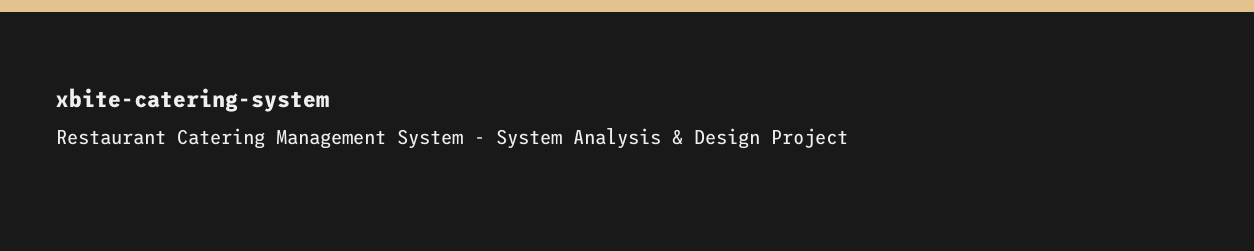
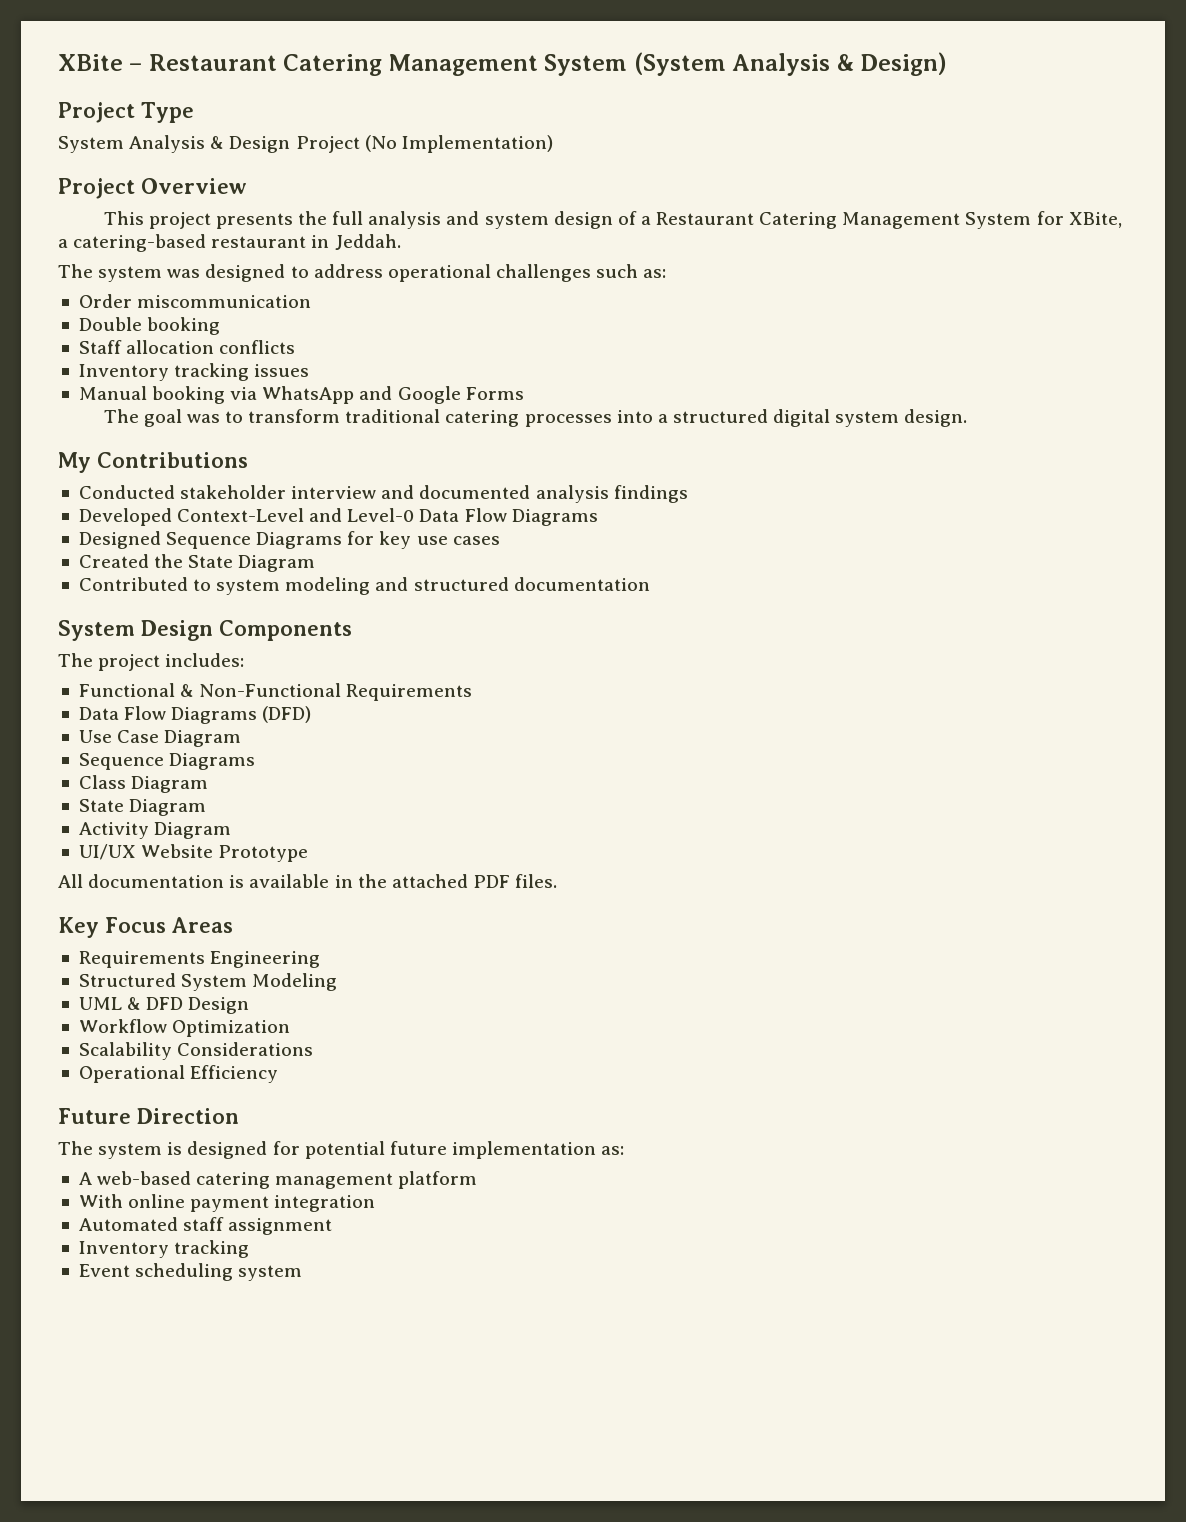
- xbite-catering-system
- Restaurant Catering Management System - System Analysis & Design Project
+ XBite – Restaurant Catering Management System (System Analysis & Design)
+ Project Type
+ System Analysis & Design Project (No Implementation)
+ Project Overview
+ This project presents the full analysis and system design of a Restaurant Catering Management System for XBite, a catering-based restaurant in Jeddah.
+ The system was designed to address operational challenges such as:
+ Order miscommunication
+ Double booking
+ Staff allocation conflicts
+ Inventory tracking issues
+ Manual booking via WhatsApp and Google Forms
+ The goal was to transform traditional catering processes into a structured digital system design.
+ My Contributions
+ Conducted stakeholder interview and documented analysis findings
+ Developed Context-Level and Level-0 Data Flow Diagrams
+ Designed Sequence Diagrams for key use cases
+ Created the State Diagram
+ Contributed to system modeling and structured documentation
+ System Design Components
+ The project includes:
+ Functional & Non-Functional Requirements
+ Data Flow Diagrams (DFD)
+ Use Case Diagram
+ Sequence Diagrams
+ Class Diagram
+ State Diagram
+ Activity Diagram
+ UI/UX Website Prototype
+ All documentation is available in the attached PDF files.
+ Key Focus Areas
+ Requirements Engineering
+ Structured System Modeling
+ UML & DFD Design
+ Workflow Optimization
+ Scalability Considerations
+ Operational Efficiency
+ Future Direction
+ The system is designed for potential future implementation as:
+ A web-based catering management platform
+ With online payment integration
+ Automated staff assignment
+ Inventory tracking
+ Event scheduling system

